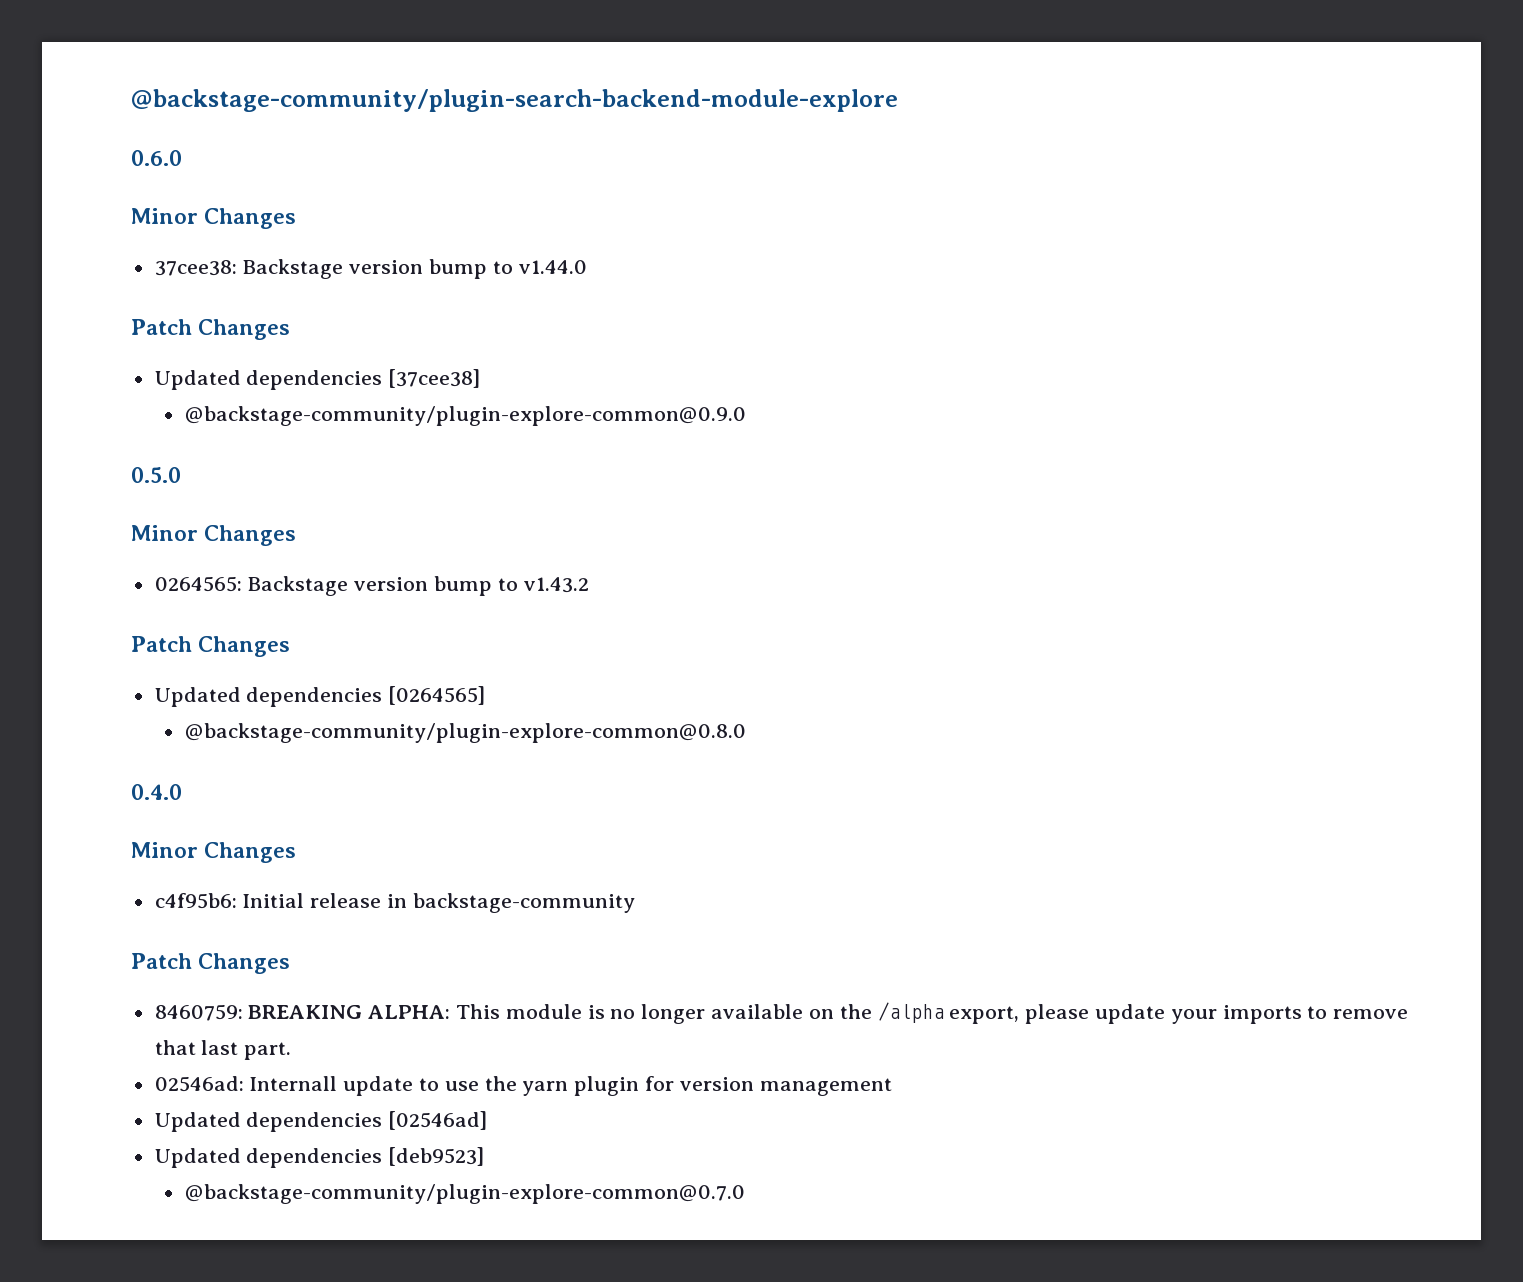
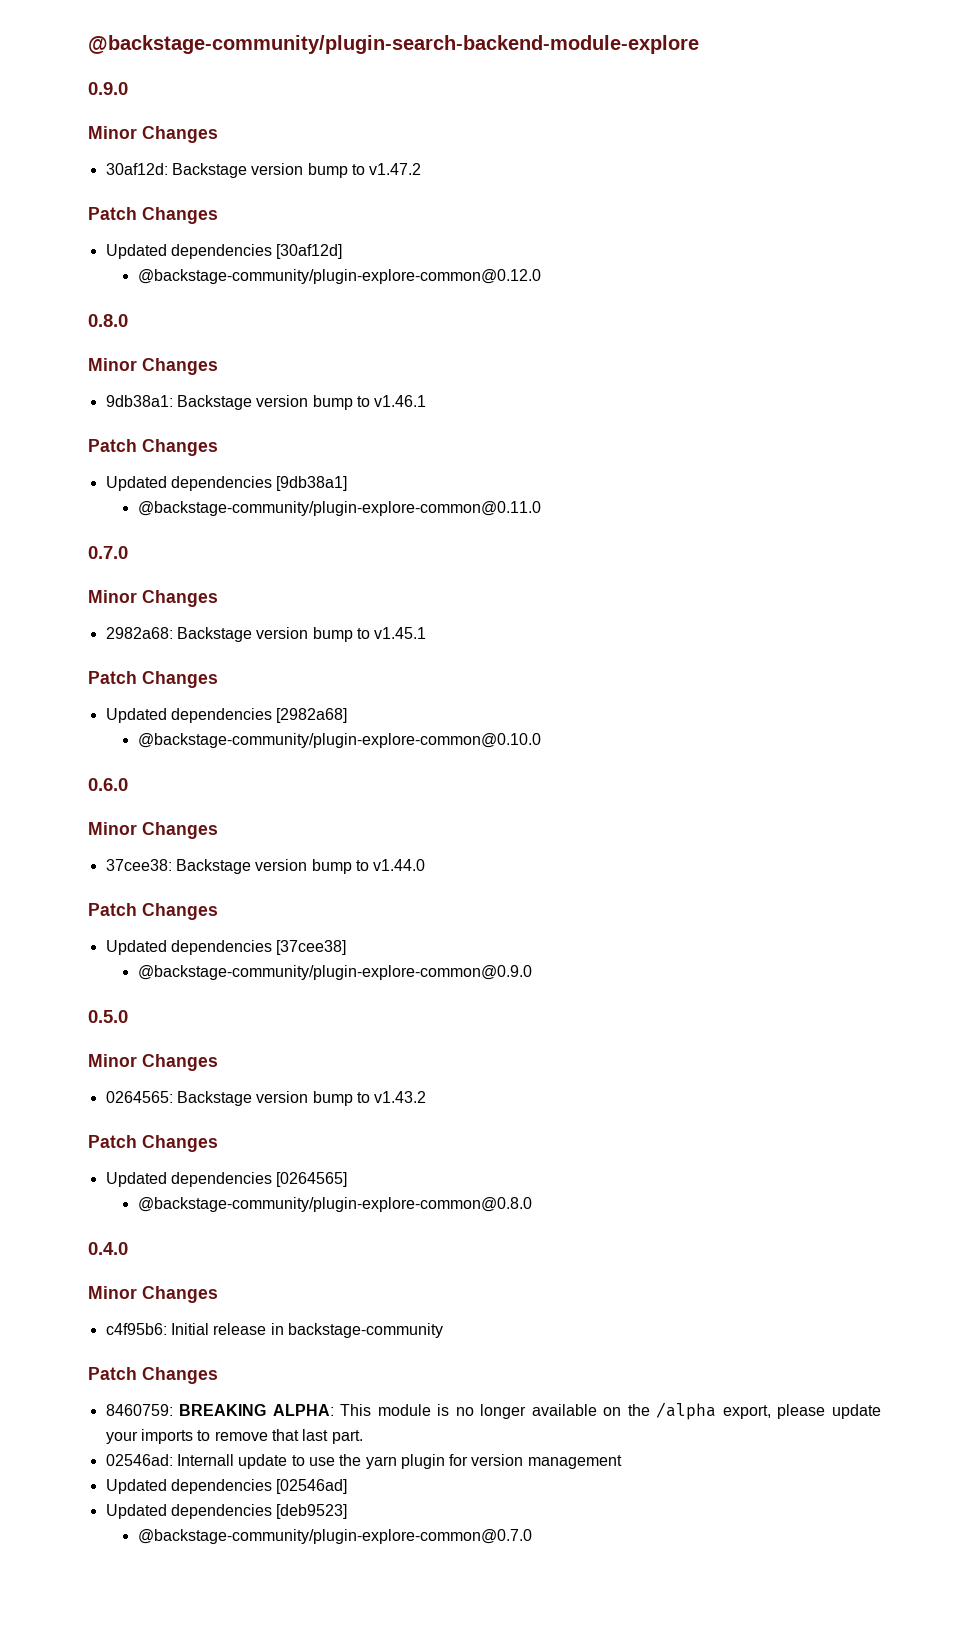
+ 0.9.0
+ Minor Changes
+ 30af12d: Backstage version bump to v1.47.2
+ Patch Changes
+ Updated dependencies [30af12d]
+ @backstage-community/plugin-explore-common@0.12.0
+ 0.8.0
+ Minor Changes
+ 9db38a1: Backstage version bump to v1.46.1
+ Patch Changes
+ Updated dependencies [9db38a1]
+ @backstage-community/plugin-explore-common@0.11.0
+ 0.7.0
+ Minor Changes
+ 2982a68: Backstage version bump to v1.45.1
+ Patch Changes
+ Updated dependencies [2982a68]
+ @backstage-community/plugin-explore-common@0.10.0

